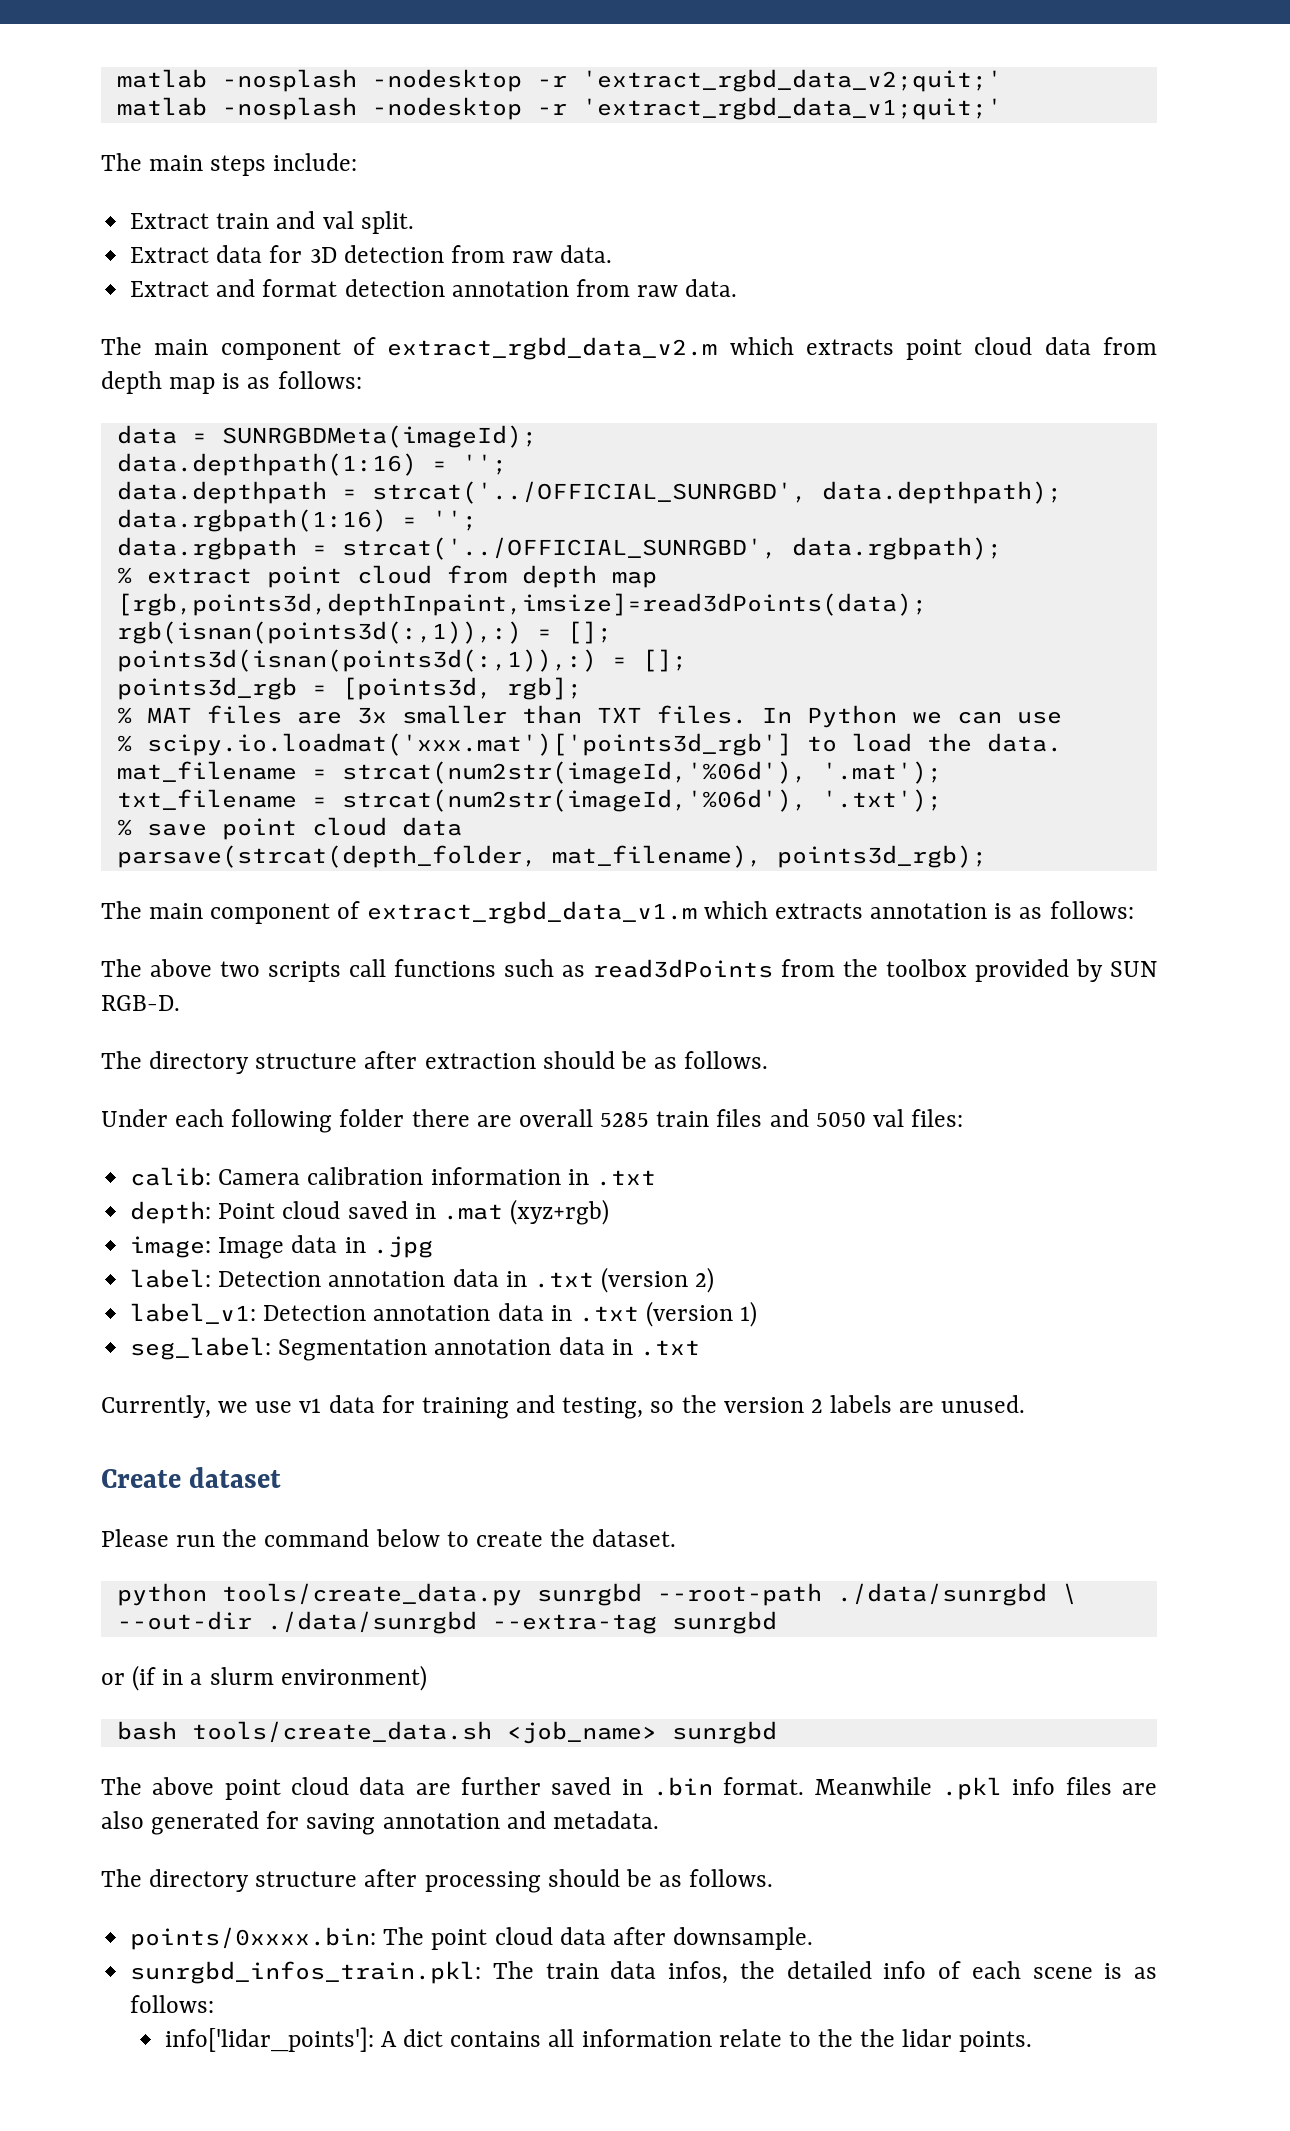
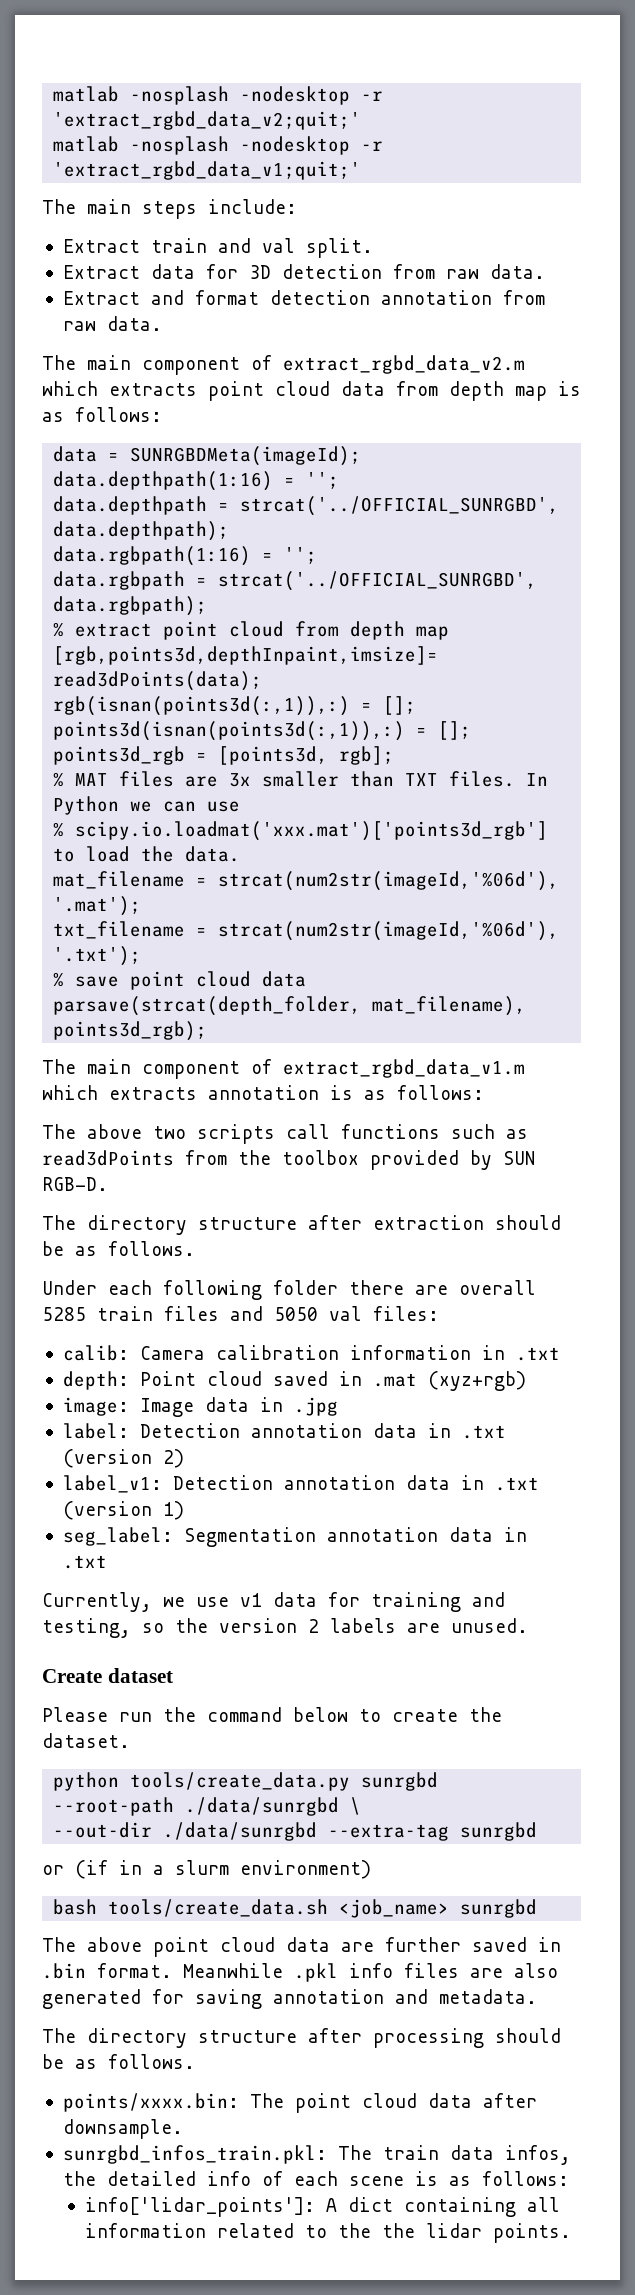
- points/0xxxx.bin: The point cloud data after downsample.
+ points/xxxx.bin: The point cloud data after downsample.
- info['lidar_points']: A dict contains all information relate to the the lidar points.
+ info['lidar_points']: A dict containing all information related to the the lidar points.

